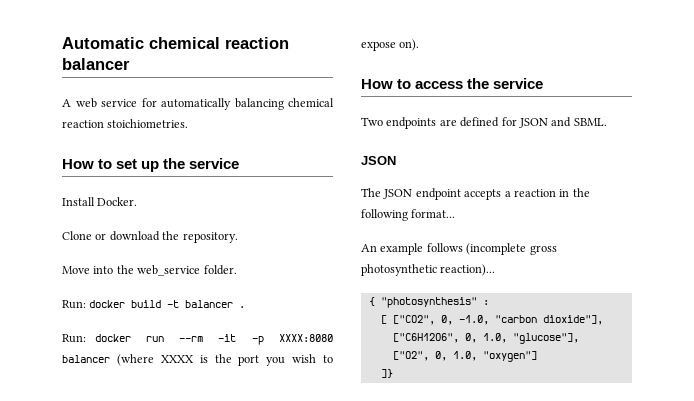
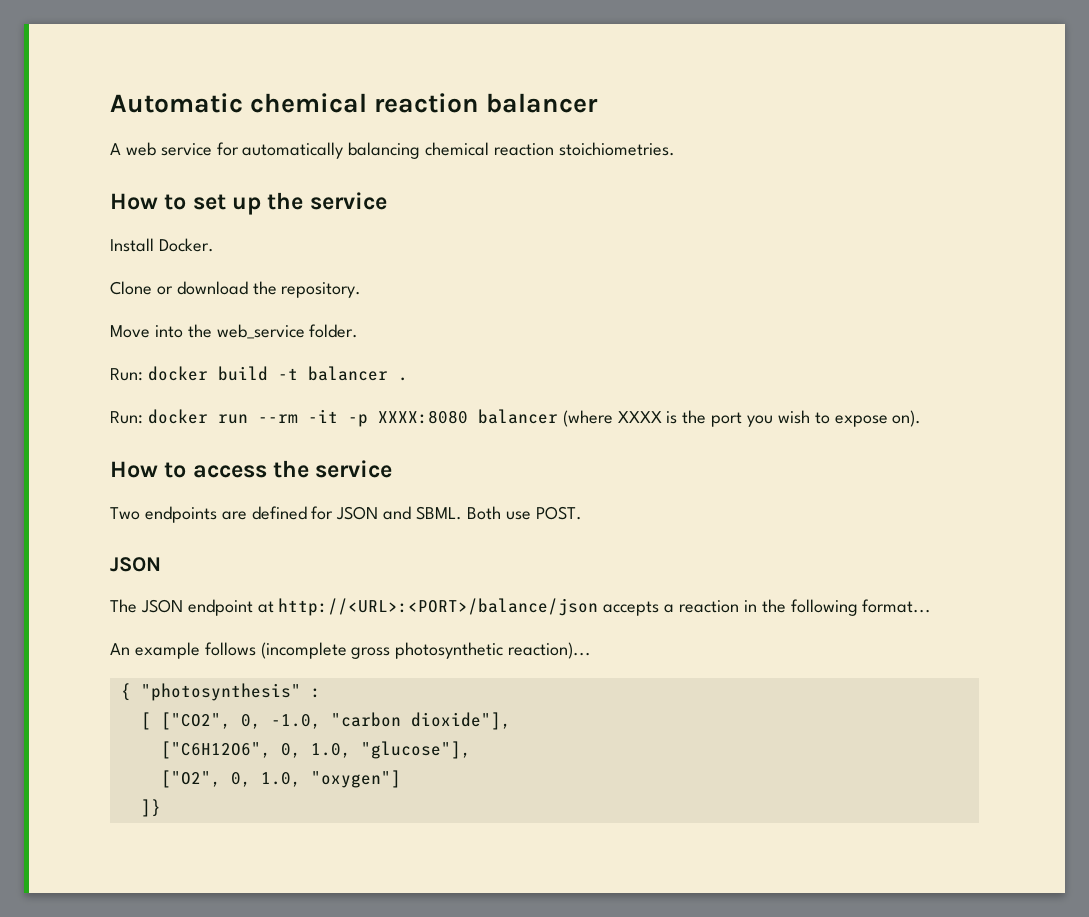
+ Both use POST.
- The JSON endpoint accepts a reaction in the following format...
+ The JSON endpoint at http://<URL>:<PORT>/balance/json accepts a reaction in the following format...

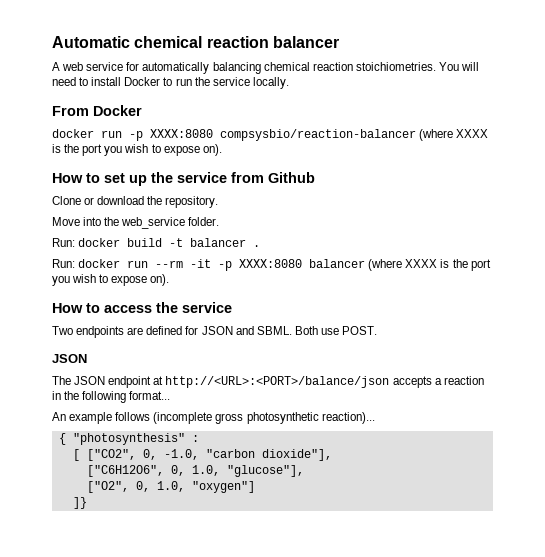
+ You will need to install Docker to run the service locally.
+ From Docker
+ docker run -p XXXX:8080 compsysbio/reaction-balancer (where XXXX is the port you wish to expose on).
- How to set up the service
- Install Docker.
+ How to set up the service from Github

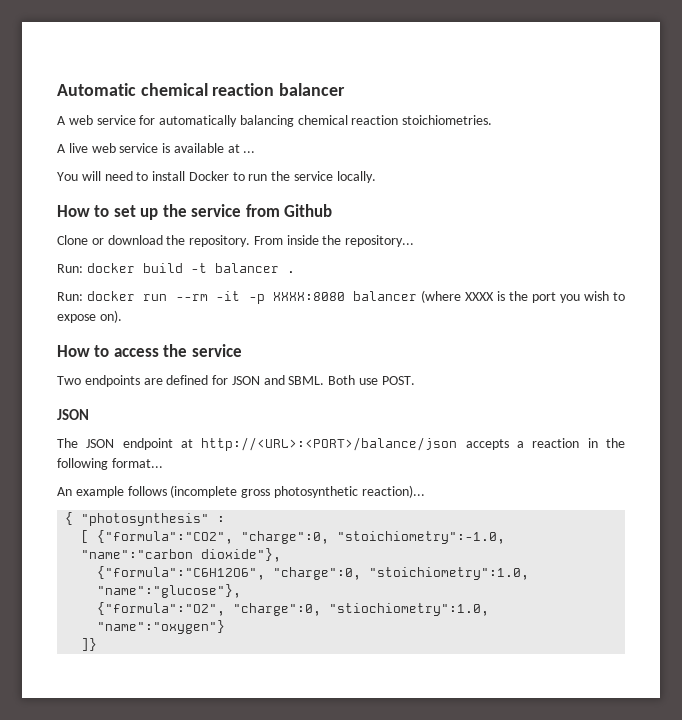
- A web service for automatically balancing chemical reaction stoichiometries. You will need to install Docker to run the service locally.
+ A web service for automatically balancing chemical reaction stoichiometries.
+ A live web service is available at ...
+ You will need to install Docker to run the service locally.
- From Docker
- docker run -p XXXX:8080 compsysbio/reaction-balancer (where XXXX is the port you wish to expose on).
- Clone or download the repository.
- Move into the web_service folder.
+ Clone or download the repository. From inside the repository...
- [ ["CO2", 0, -1.0, "carbon dioxide"],
- ["C6H12O6", 0, 1.0, "glucose"],
- ["O2", 0, 1.0, "oxygen"]
+ [ {"formula":"CO2", "charge":0, "stoichiometry":-1.0, "name":"carbon dioxide"},
+ {"formula":"C6H12O6", "charge":0, "stoichiometry":1.0, "name":"glucose"},
+ {"formula":"O2", "charge":0, "stiochiometry":1.0, "name":"oxygen"}

